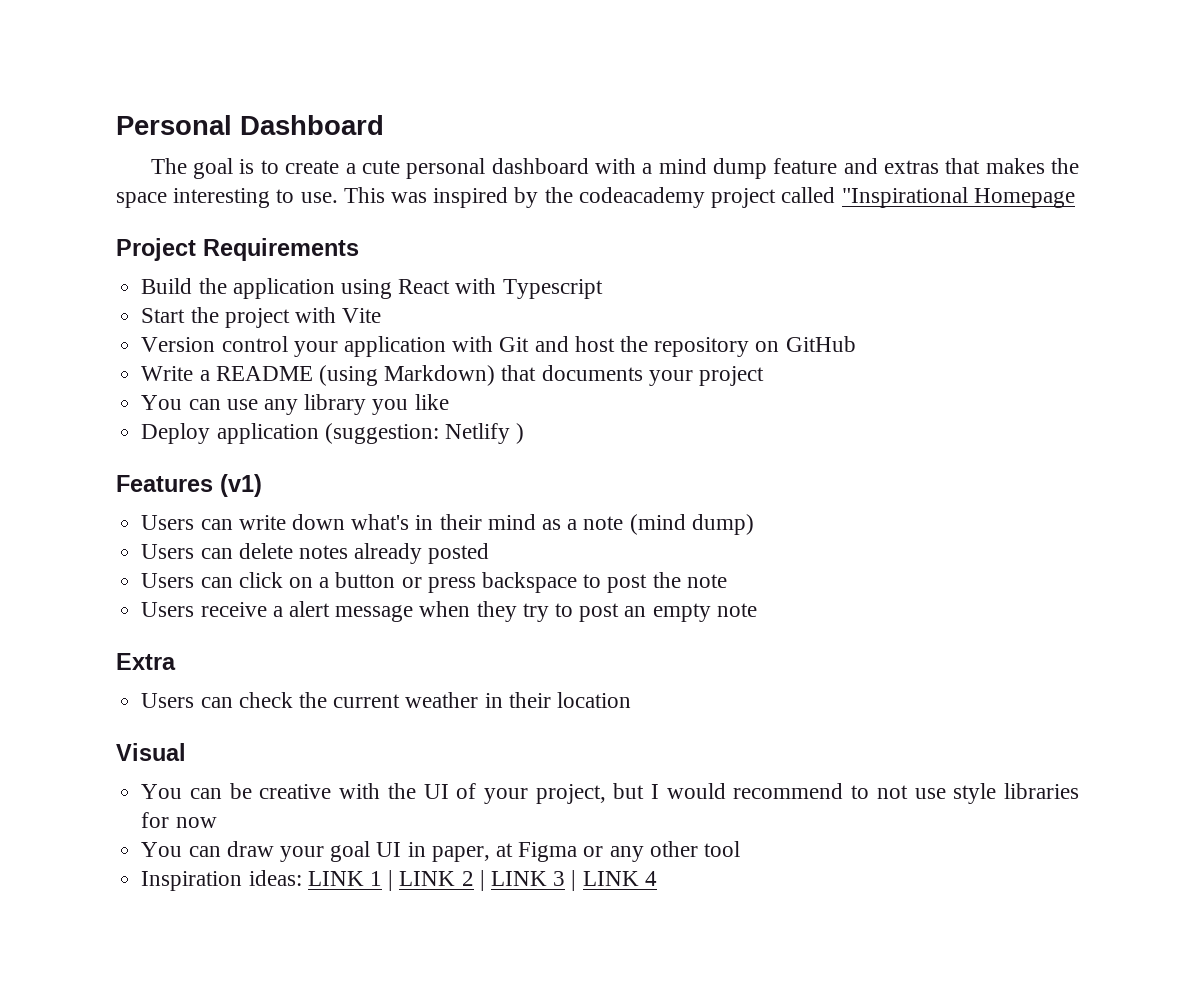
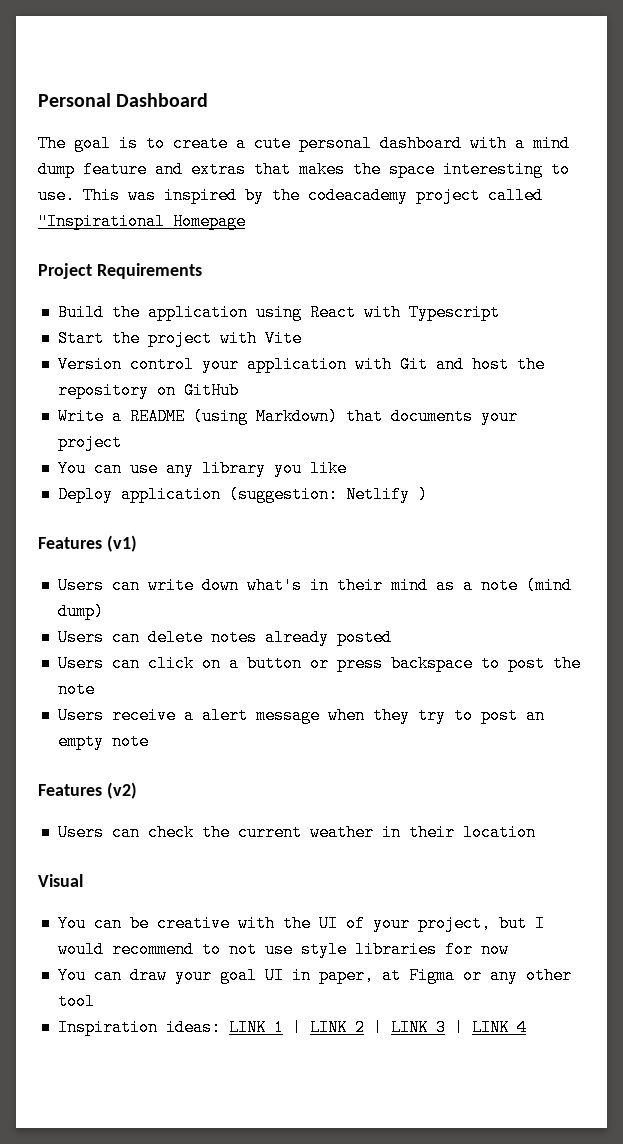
- Extra
+ Features (v2)

